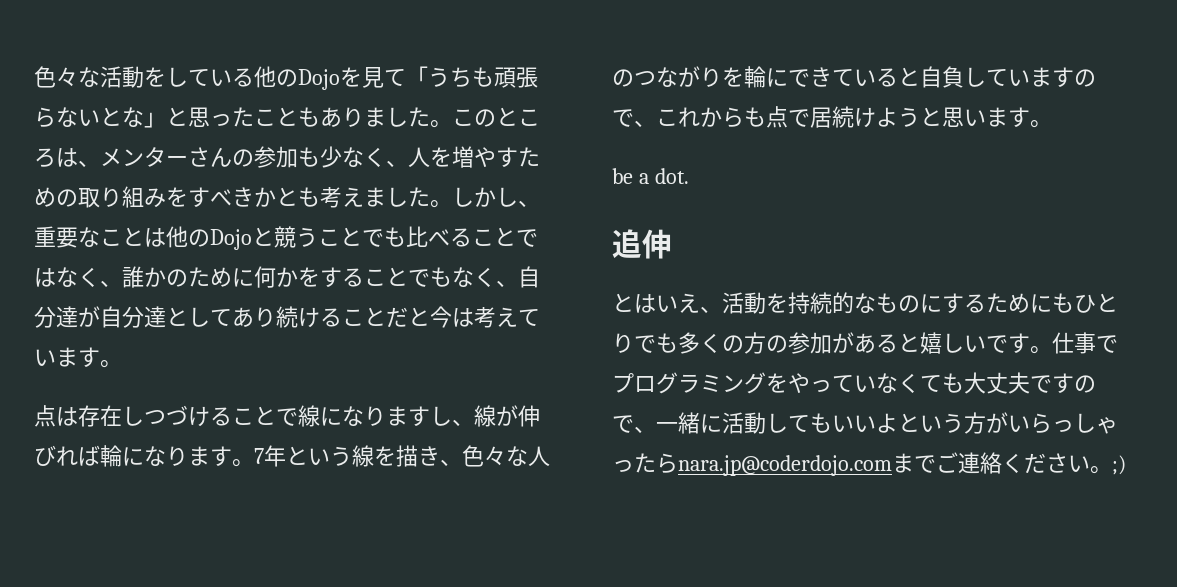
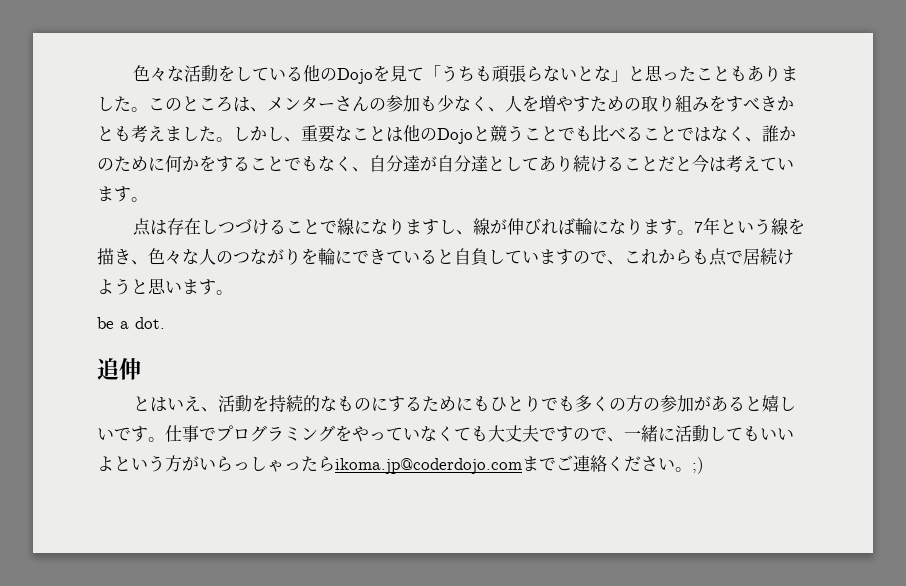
- 仕事でプログラミングをやっていなくても大丈夫ですので、一緒に活動してもいいよという方がいらっしゃったらnara.jp@coderdojo.comまでご連絡ください。;)
+ 仕事でプログラミングをやっていなくても大丈夫ですので、一緒に活動してもいいよという方がいらっしゃったらikoma.jp@coderdojo.comまでご連絡ください。;)

